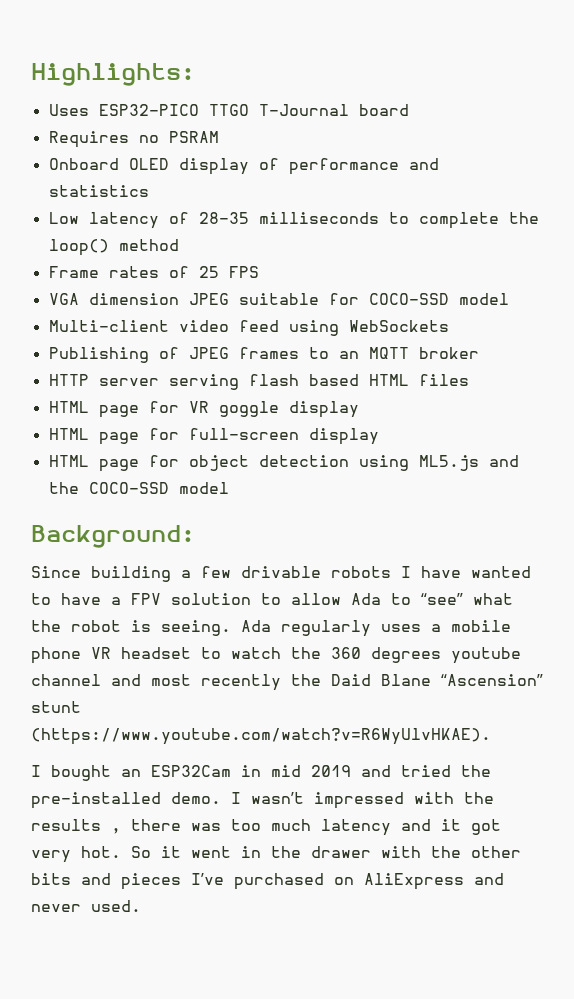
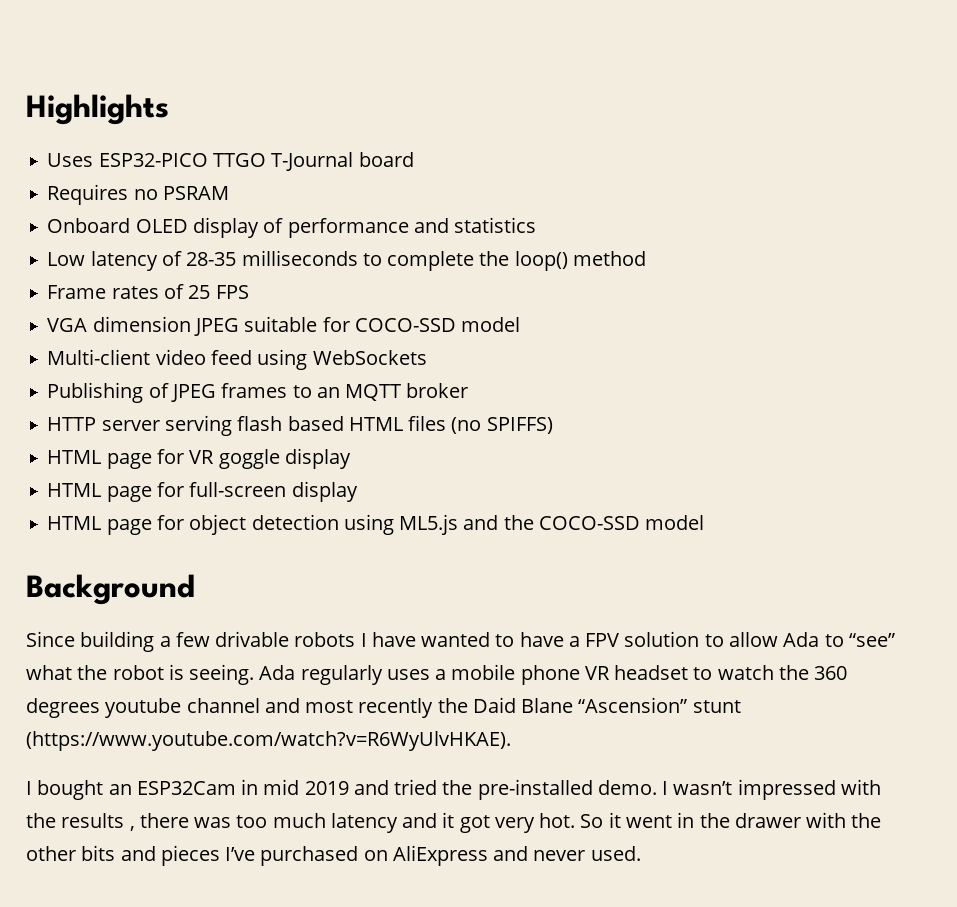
- Highlights:
+ Highlights
- HTTP server serving flash based HTML files
+ HTTP server serving flash based HTML files (no SPIFFS)
- Background:
+ Background

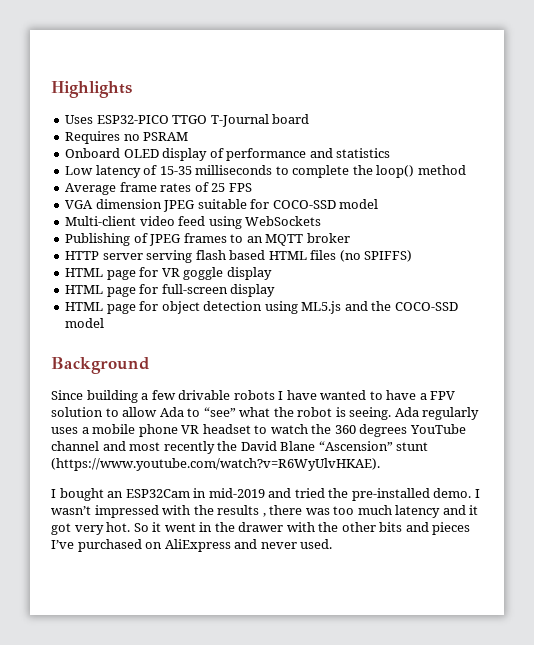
- Low latency of 28-35 milliseconds to complete the loop() method
+ Low latency of 15-35 milliseconds to complete the loop() method
- Frame rates of 25 FPS
+ Average frame rates of 25 FPS
- Ada regularly uses a mobile phone VR headset to watch the 360 degrees youtube channel and most recently the Daid Blane “Ascension” stunt (https://www.youtube.com/watch?v=R6WyUlvHKAE).
+ Ada regularly uses a mobile phone VR headset to watch the 360 degrees YouTube channel and most recently the David Blane “Ascension” stunt (https://www.youtube.com/watch?v=R6WyUlvHKAE).
- I bought an ESP32Cam in mid 2019 and tried the pre-installed demo.
+ I bought an ESP32Cam in mid-2019 and tried the pre-installed demo.

